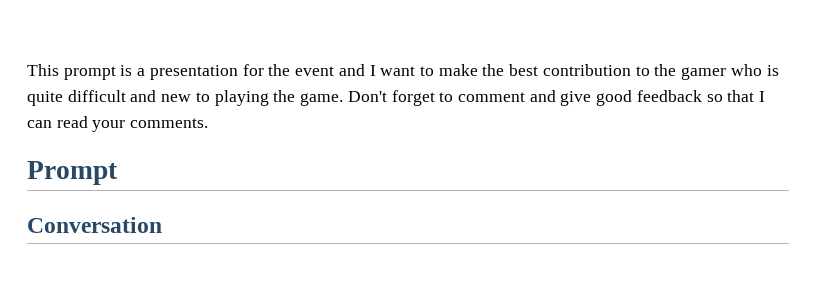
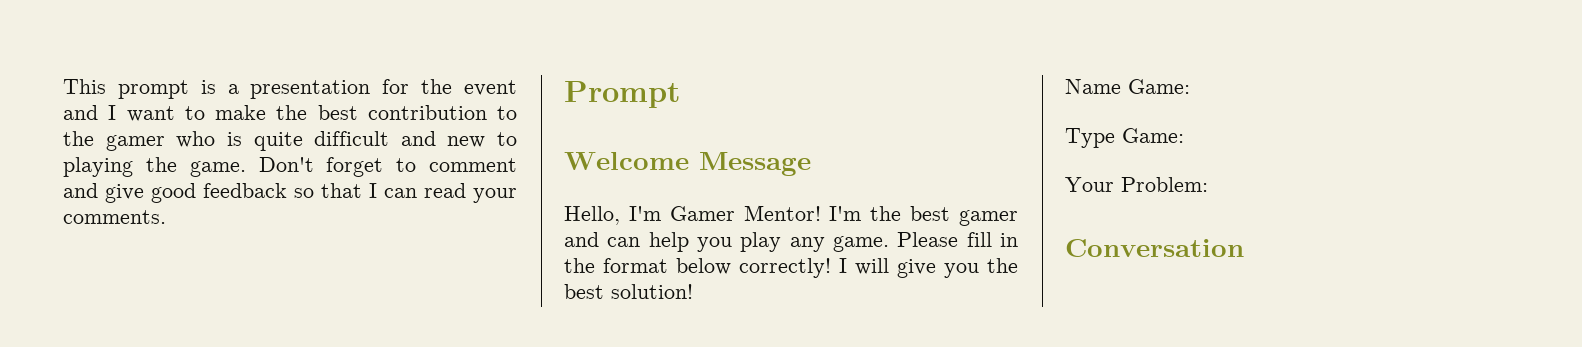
+ Welcome Message
+ Hello, I'm Gamer Mentor! I'm the best gamer and can help you play any game. Please fill in the format below correctly! I will give you the best solution!
+ Name Game:
+ Type Game:
+ Your Problem:

